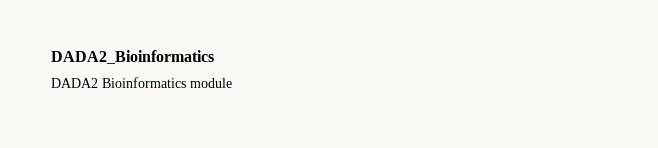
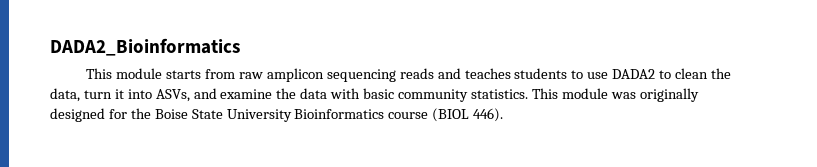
- DADA2 Bioinformatics module
+ This module starts from raw amplicon sequencing reads and teaches students to use DADA2 to clean the data, turn it into ASVs, and examine the data with basic community statistics. This module was originally designed for the Boise State University Bioinformatics course (BIOL 446).

